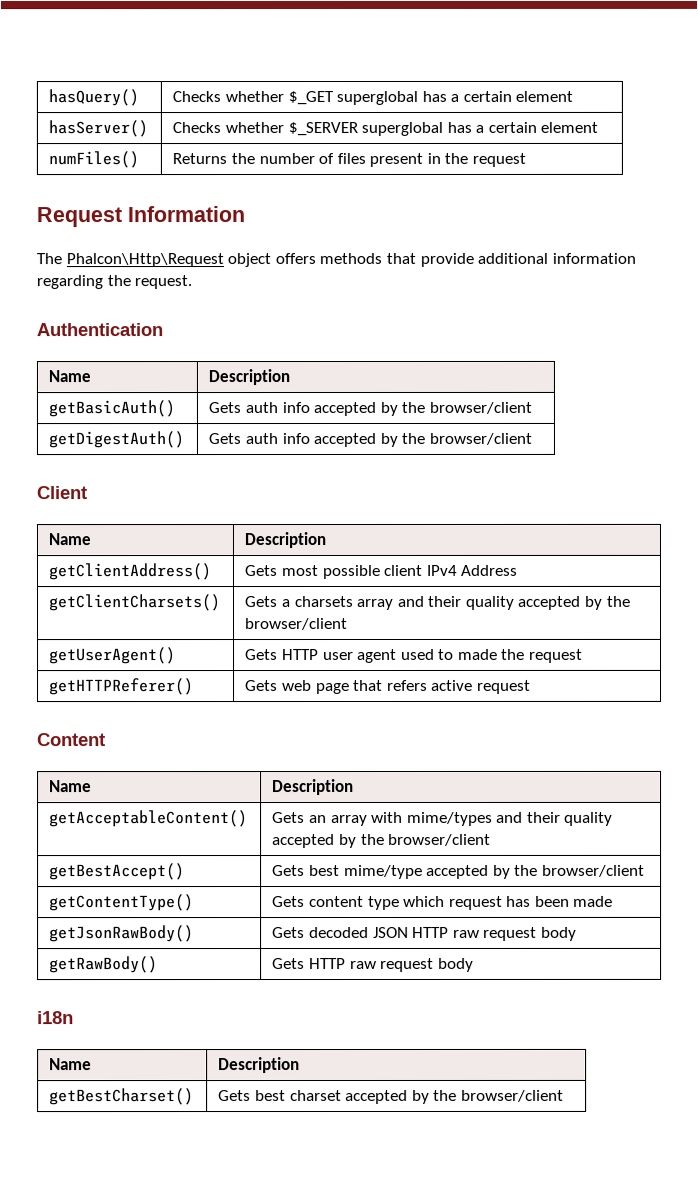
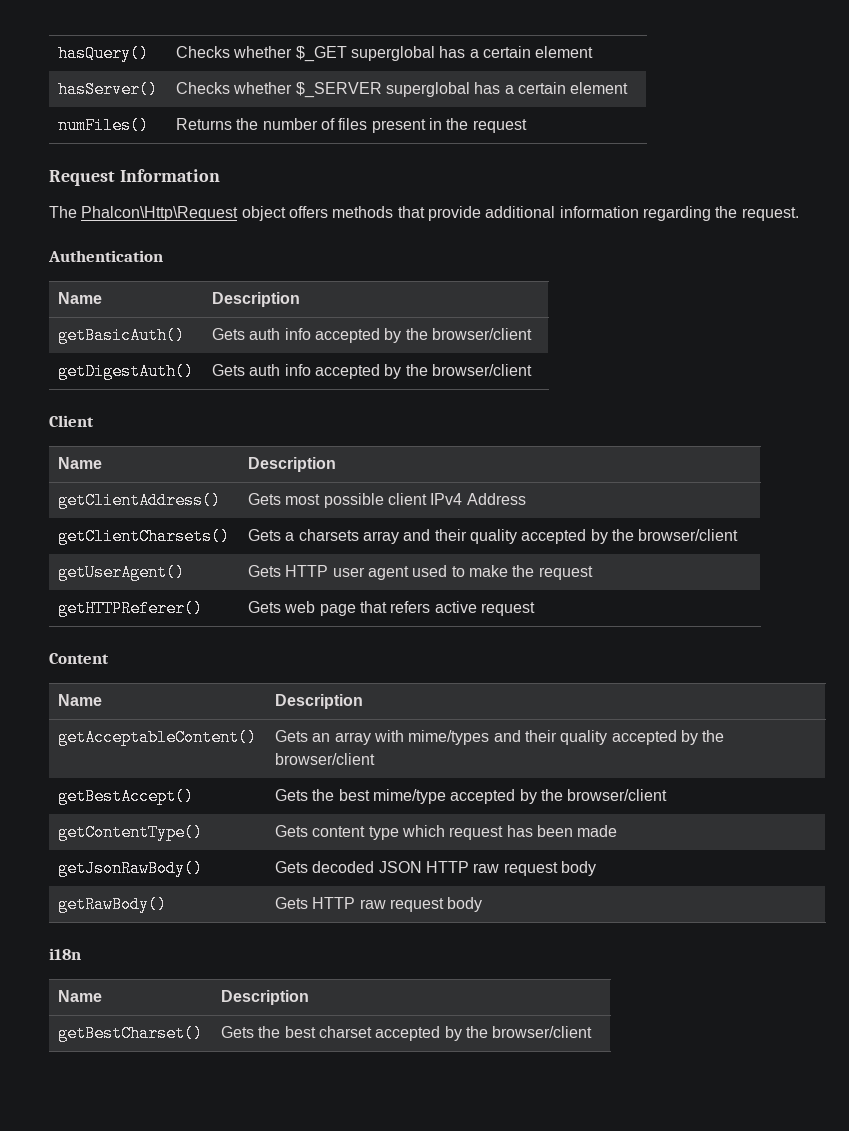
- getUserAgent() | Gets HTTP user agent used to made the request
+ getUserAgent() | Gets HTTP user agent used to make the request
- getBestAccept() | Gets best mime/type accepted by the browser/client
+ getBestAccept() | Gets the best mime/type accepted by the browser/client
- getBestCharset() | Gets best charset accepted by the browser/client
+ getBestCharset() | Gets the best charset accepted by the browser/client

